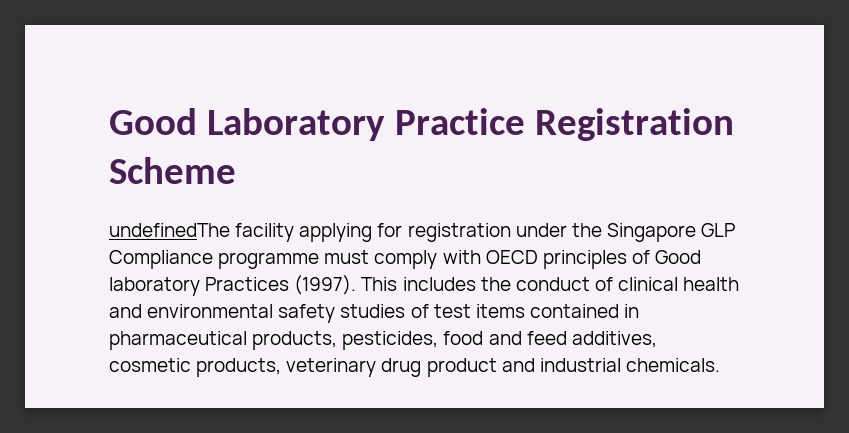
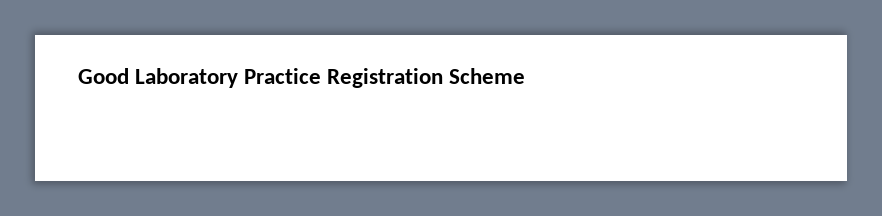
- undefinedThe facility applying for registration under the Singapore GLP Compliance programme must comply with OECD principles of Good laboratory Practices (1997). This includes the conduct of clinical health and environmental safety studies of test items contained in pharmaceutical products, pesticides, food and feed additives, cosmetic products, veterinary drug product and industrial chemicals.

